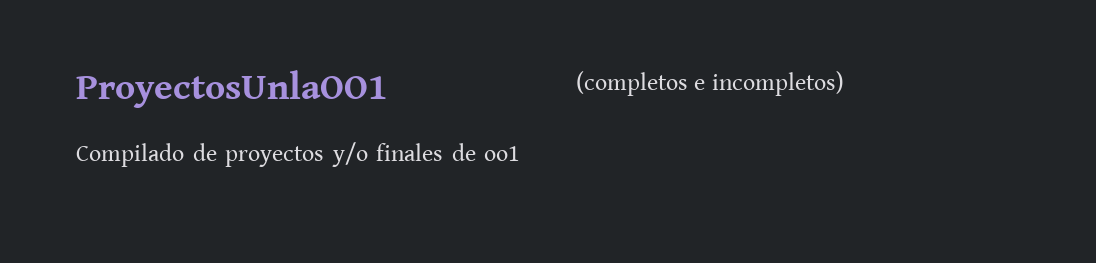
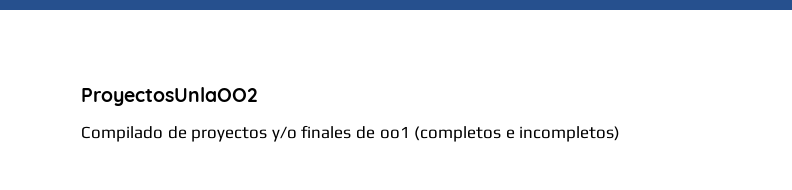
- ProyectosUnlaOO1
+ ProyectosUnlaOO2

